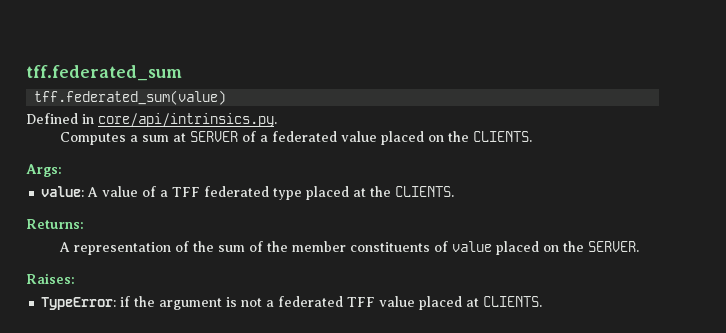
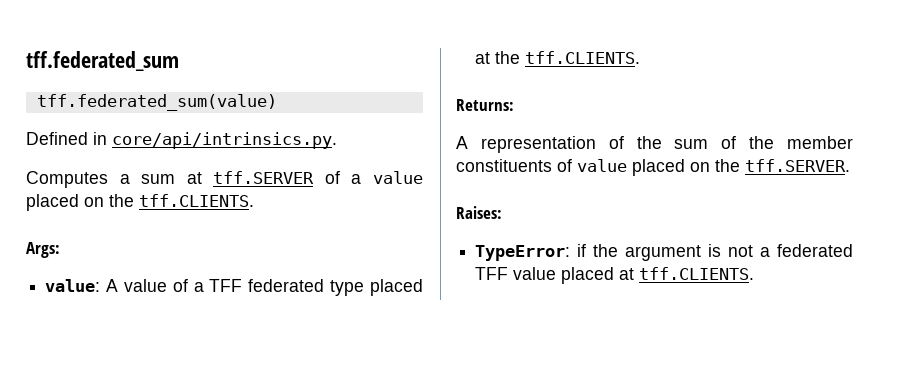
- Computes a sum at SERVER of a federated value placed on the CLIENTS.
+ Computes a sum at tff.SERVER of a value placed on the tff.CLIENTS.
- value: A value of a TFF federated type placed at the CLIENTS.
+ value: A value of a TFF federated type placed at the tff.CLIENTS.
- A representation of the sum of the member constituents of value placed on the SERVER.
+ A representation of the sum of the member constituents of value placed on the tff.SERVER.
- TypeError: if the argument is not a federated TFF value placed at CLIENTS.
+ TypeError: if the argument is not a federated TFF value placed at tff.CLIENTS.

